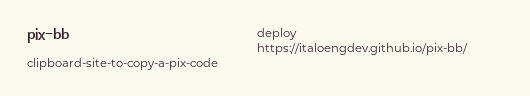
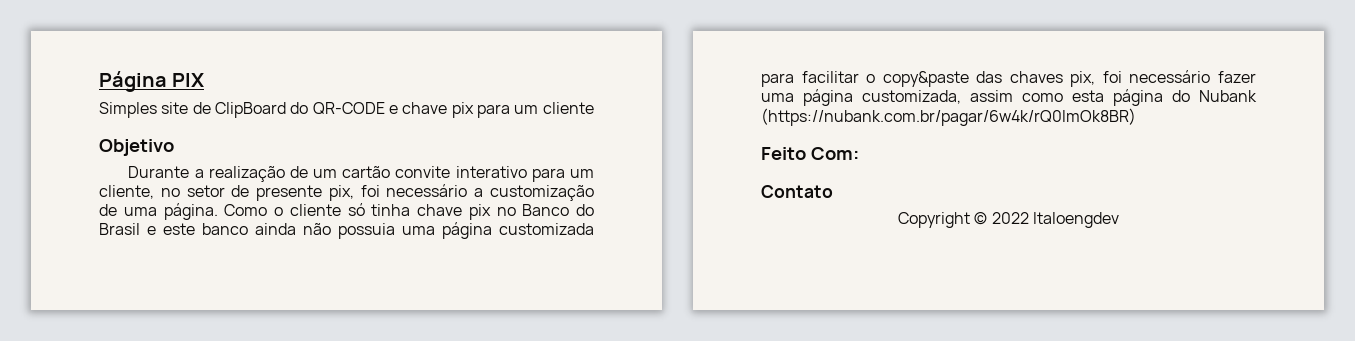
- pix-bb
- clipboard-site-to-copy-a-pix-code deploy https://italoengdev.github.io/pix-bb/
+ Página PIX
+ Simples site de ClipBoard do QR-CODE e chave pix para um cliente
+ Objetivo
+ Durante a realização de um cartão convite interativo para um cliente, no setor de presente pix, foi necessário a customização de uma página. Como o cliente só tinha chave pix no Banco do Brasil e este banco ainda não possuia uma página customizada para facilitar o copy&paste das chaves pix, foi necessário fazer uma página customizada, assim como esta página do Nubank (https://nubank.com.br/pagar/6w4k/rQ0lmOk8BR)
+ Feito Com:
+ Contato
+ Copyright © 2022 Italoengdev

